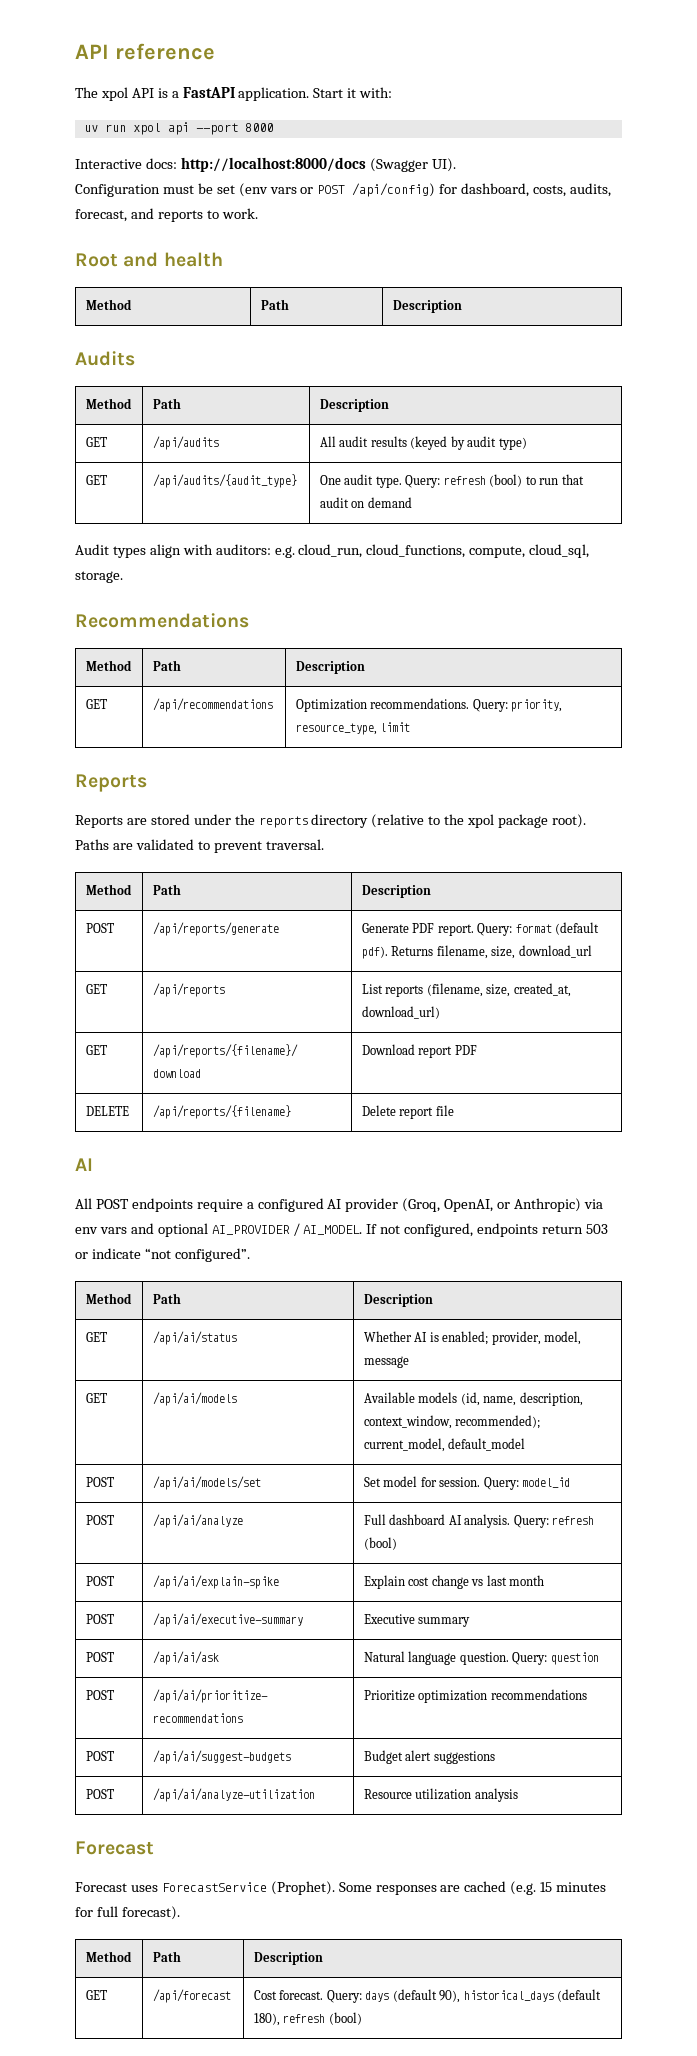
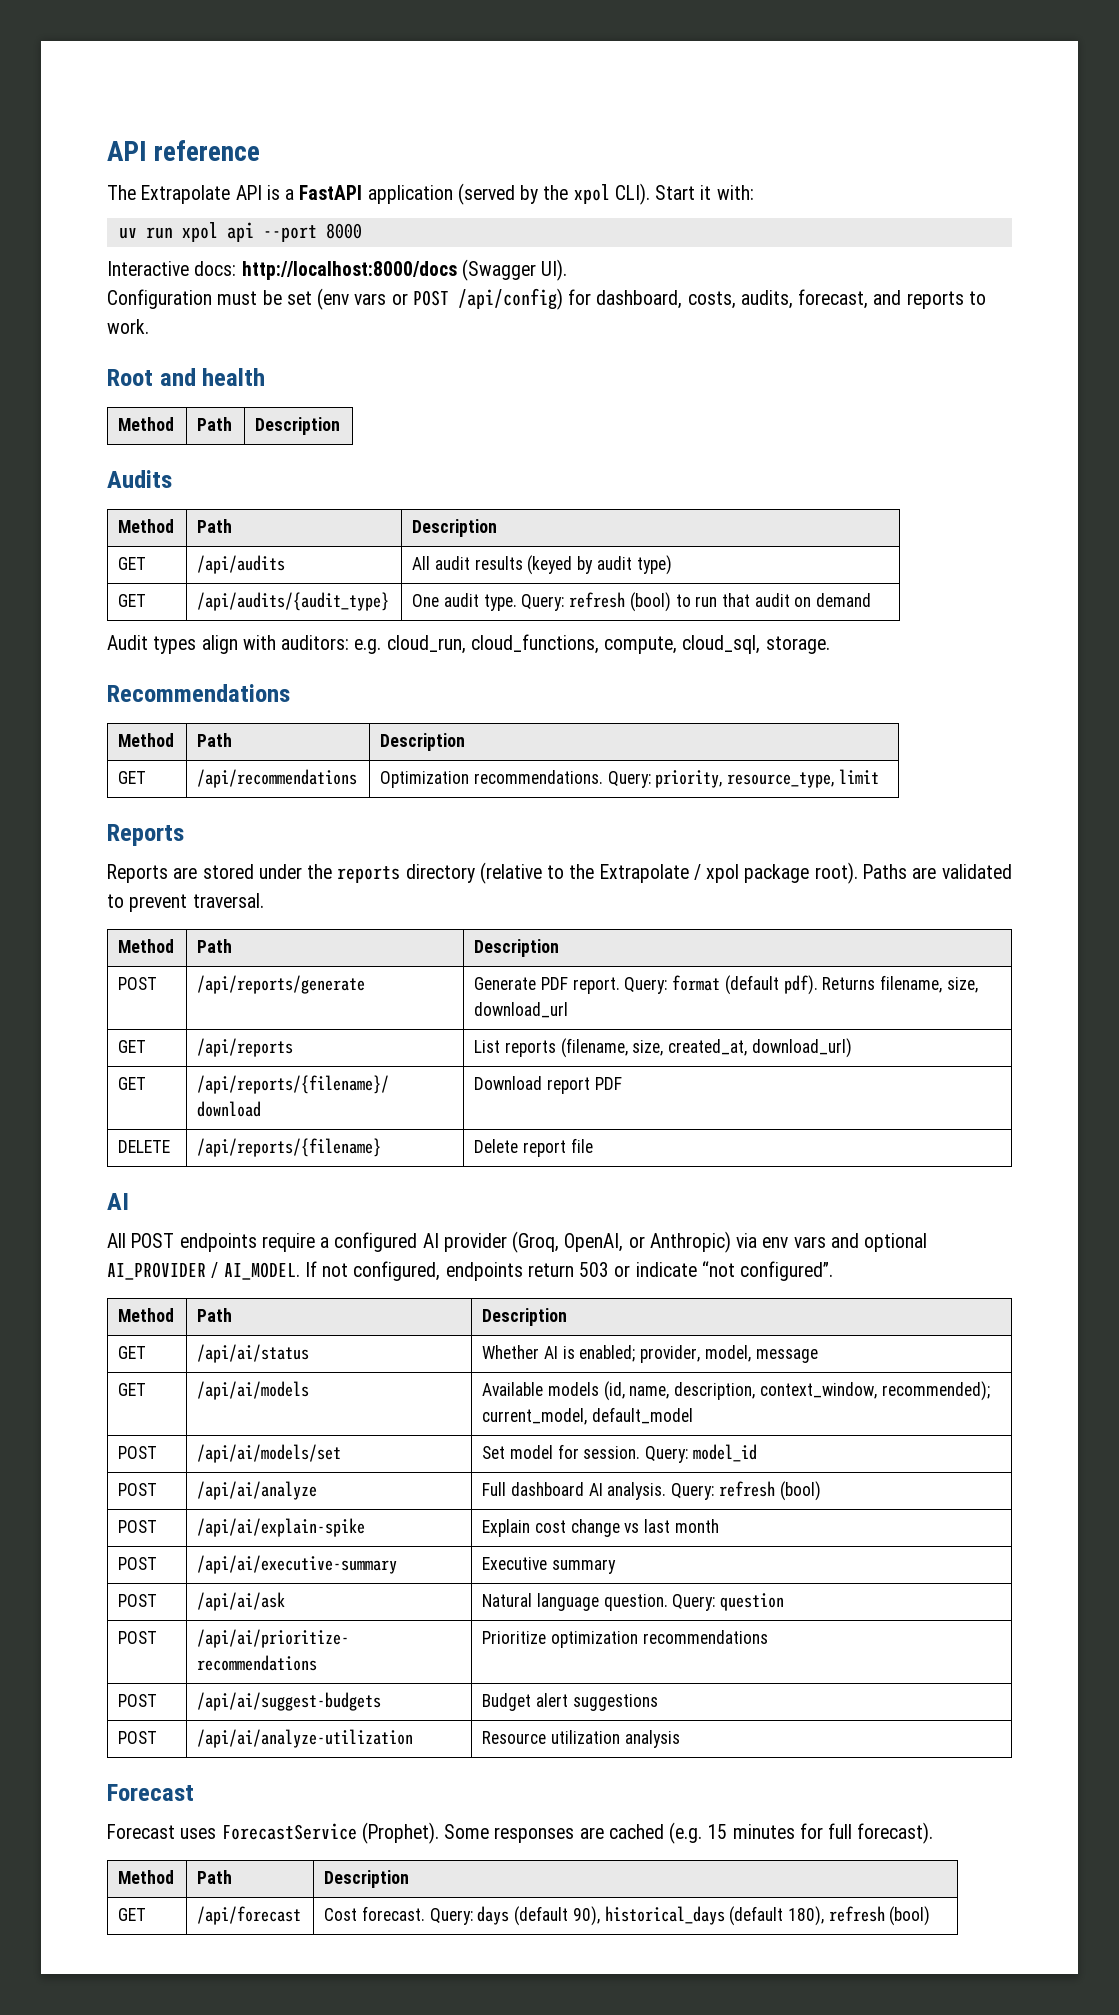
- The xpol API is a FastAPI application.
+ The Extrapolate API is a FastAPI application (served by the xpol CLI).
- Reports are stored under the reports directory (relative to the xpol package root).
+ Reports are stored under the reports directory (relative to the Extrapolate / xpol package root).

